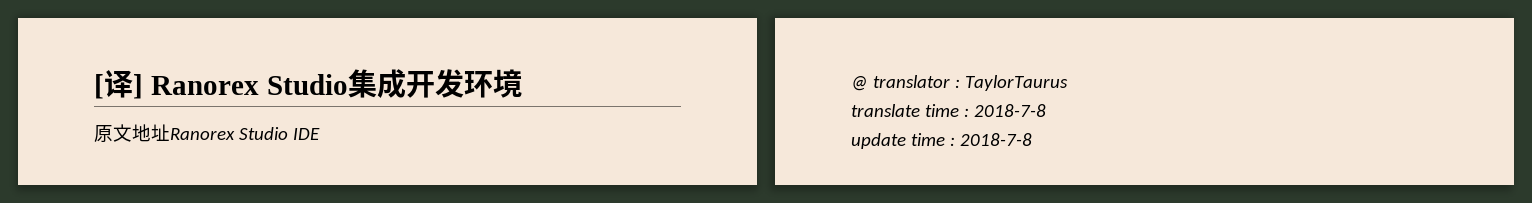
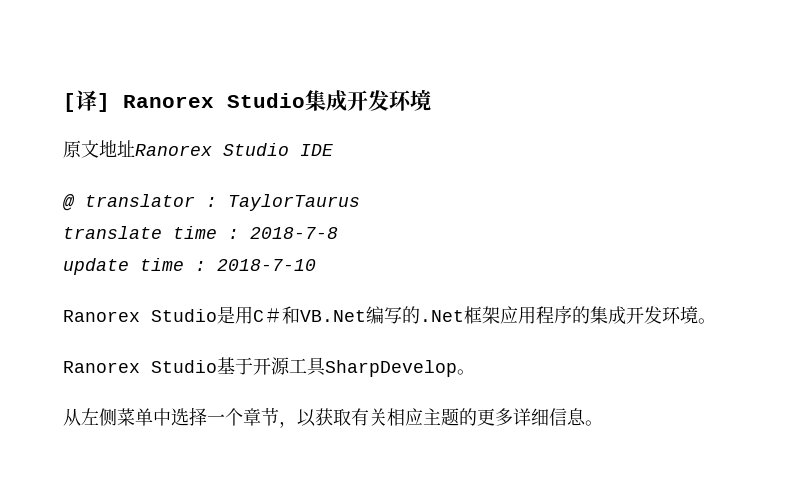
- update time : 2018-7-8
+ update time : 2018-7-10
+ Ranorex Studio是用C＃和VB.Net编写的.Net框架应用程序的集成开发环境。
+ Ranorex Studio基于开源工具SharpDevelop。
+ 从左侧菜单中选择一个章节，以获取有关相应主题的更多详细信息。

